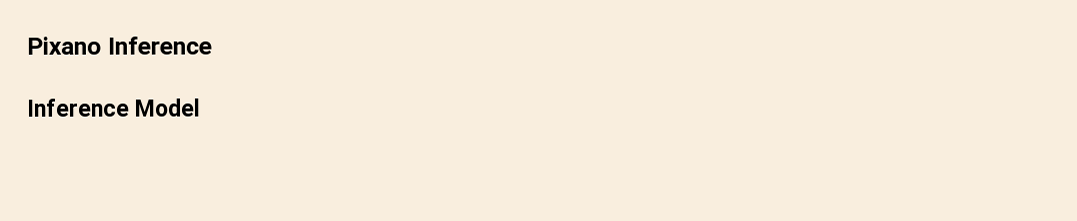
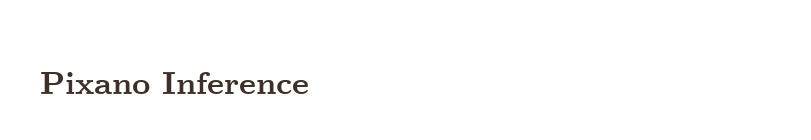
- Inference Model

